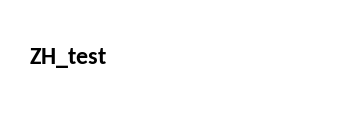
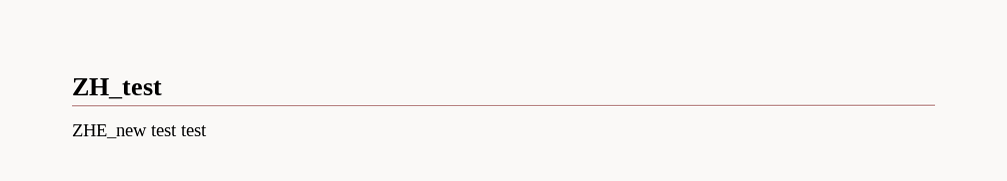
+ ZHE_new test test

